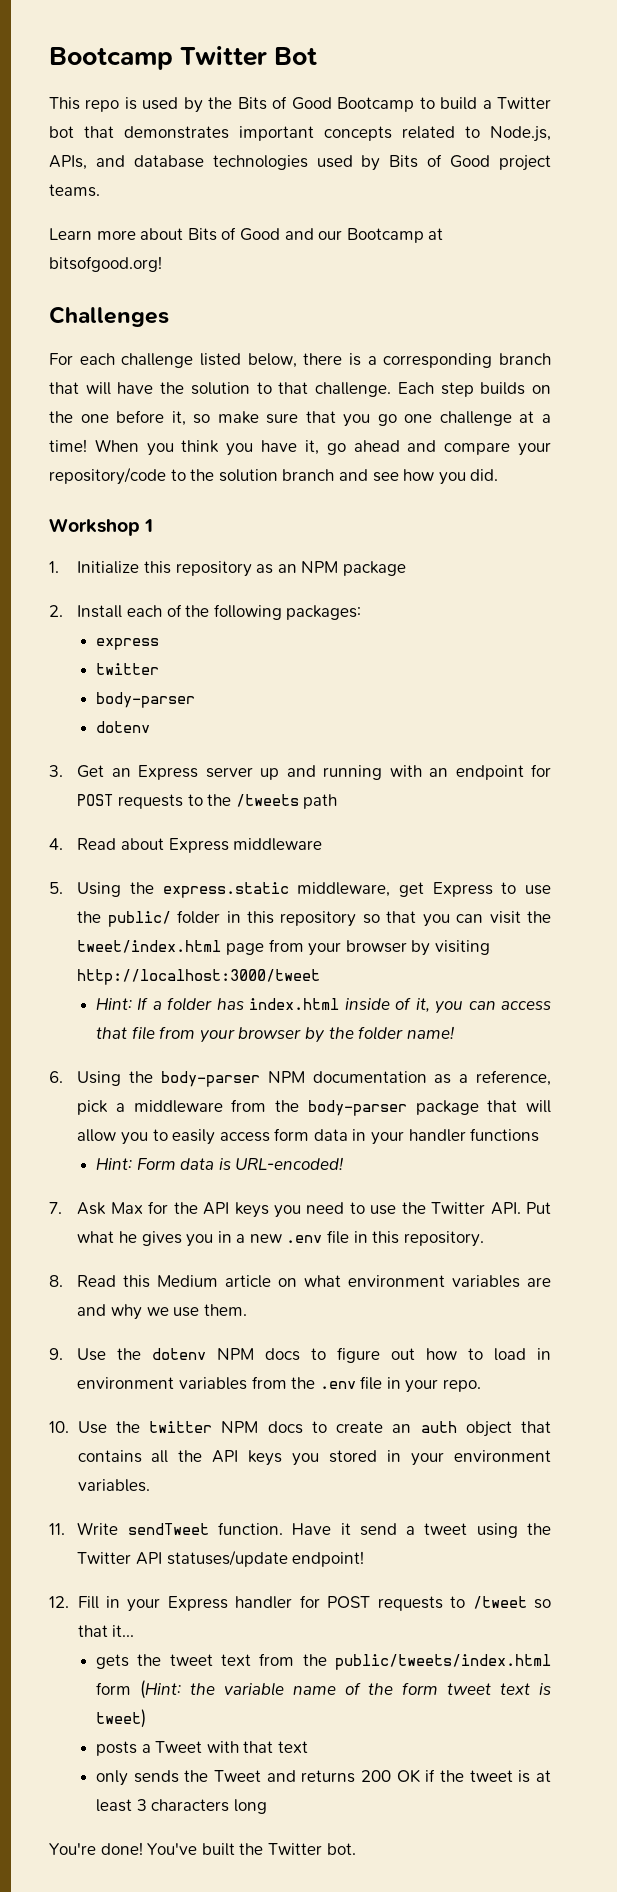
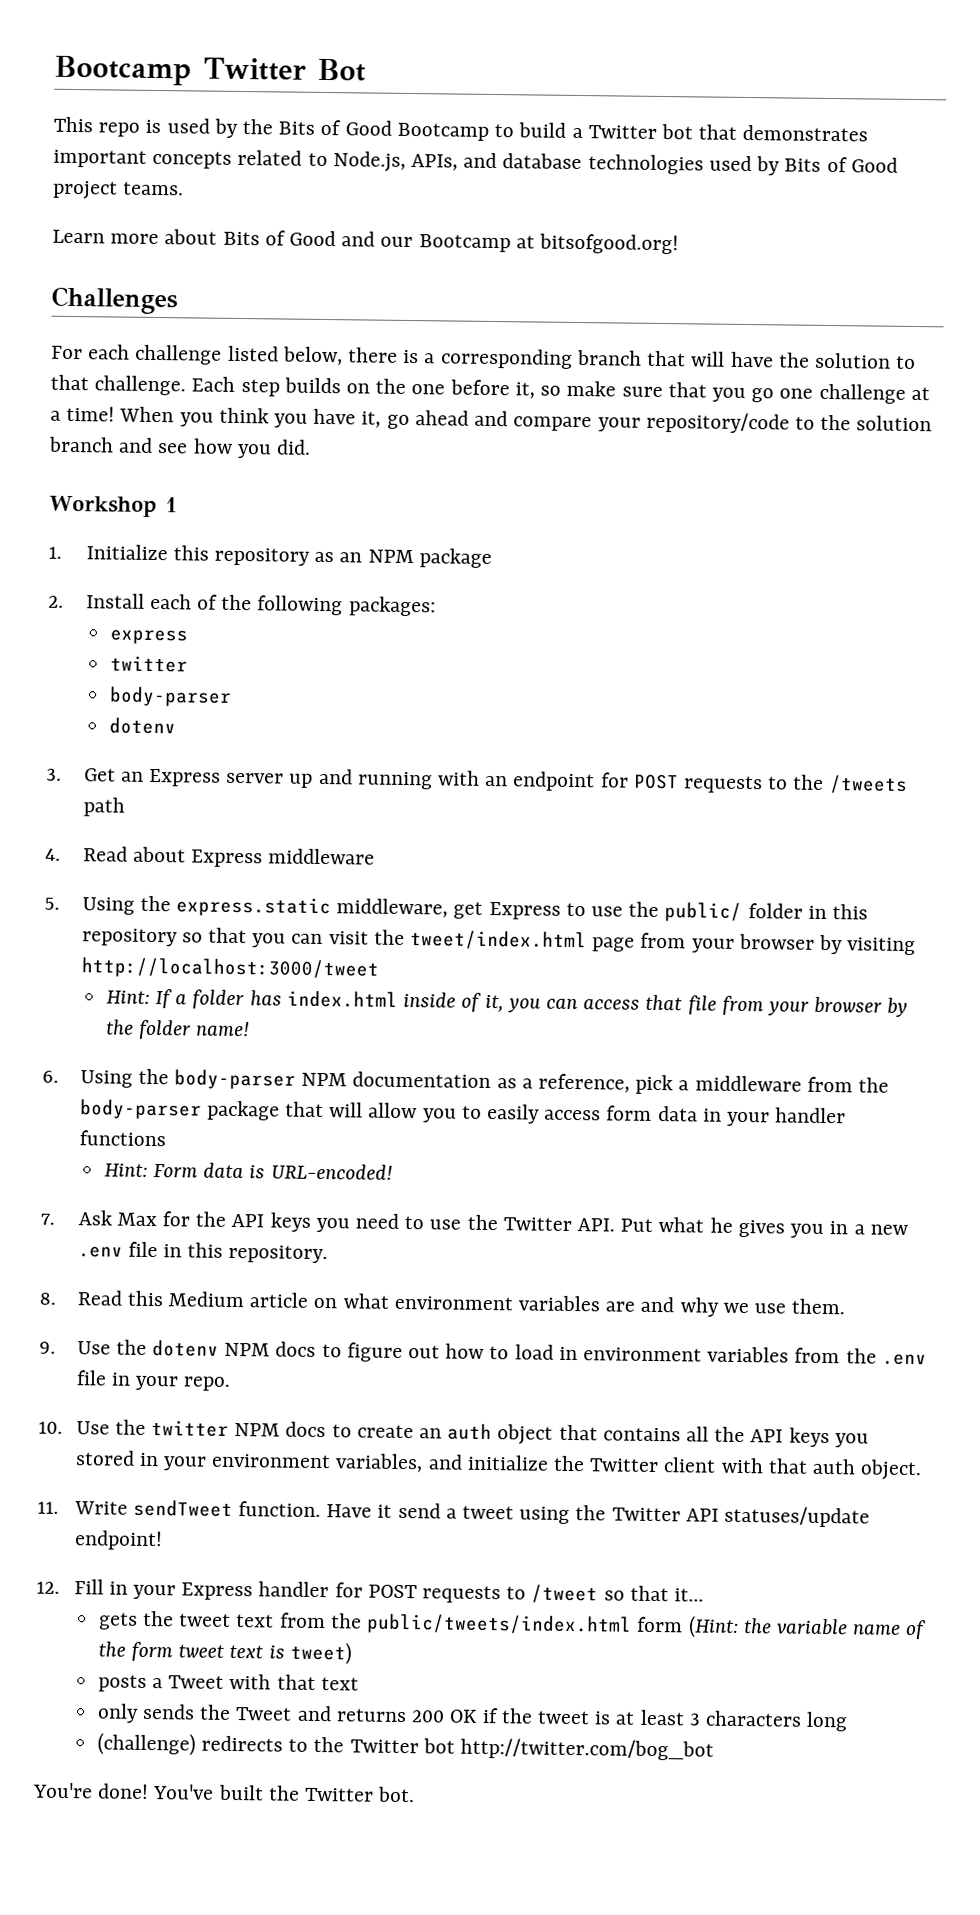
- 10. Use the twitter NPM docs to create an auth object that contains all the API keys you stored in your environment variables.
+ 10. Use the twitter NPM docs to create an auth object that contains all the API keys you stored in your environment variables, and initialize the Twitter client with that auth object.
+ (challenge) redirects to the Twitter bot http://twitter.com/bog_bot

